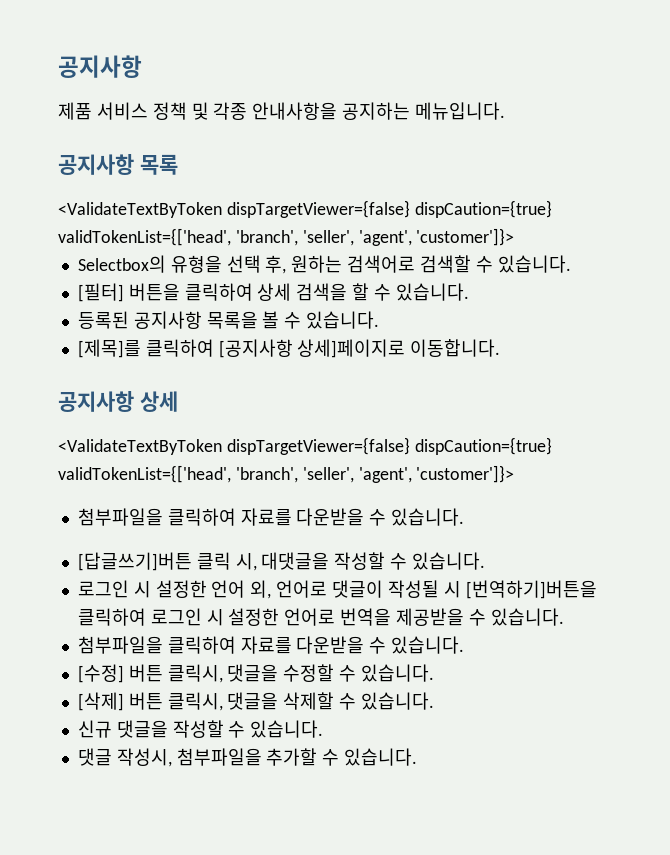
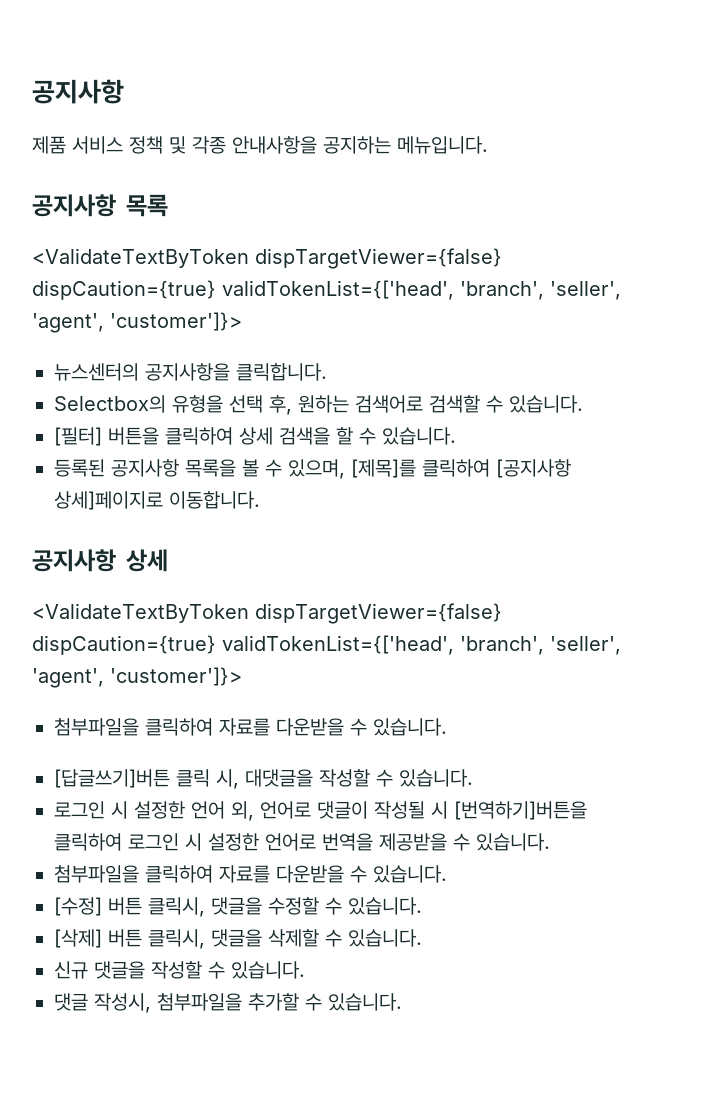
+ 뉴스센터의 공지사항을 클릭합니다.
- 등록된 공지사항 목록을 볼 수 있습니다.
- [제목]를 클릭하여 [공지사항 상세]페이지로 이동합니다.
+ 등록된 공지사항 목록을 볼 수 있으며, [제목]를 클릭하여 [공지사항 상세]페이지로 이동합니다.

